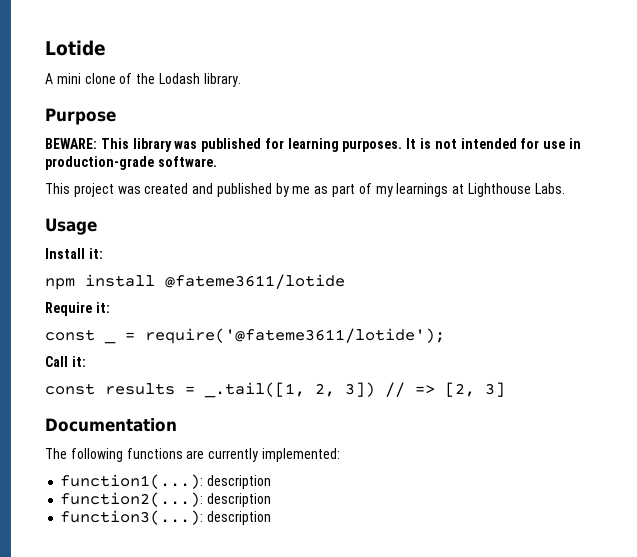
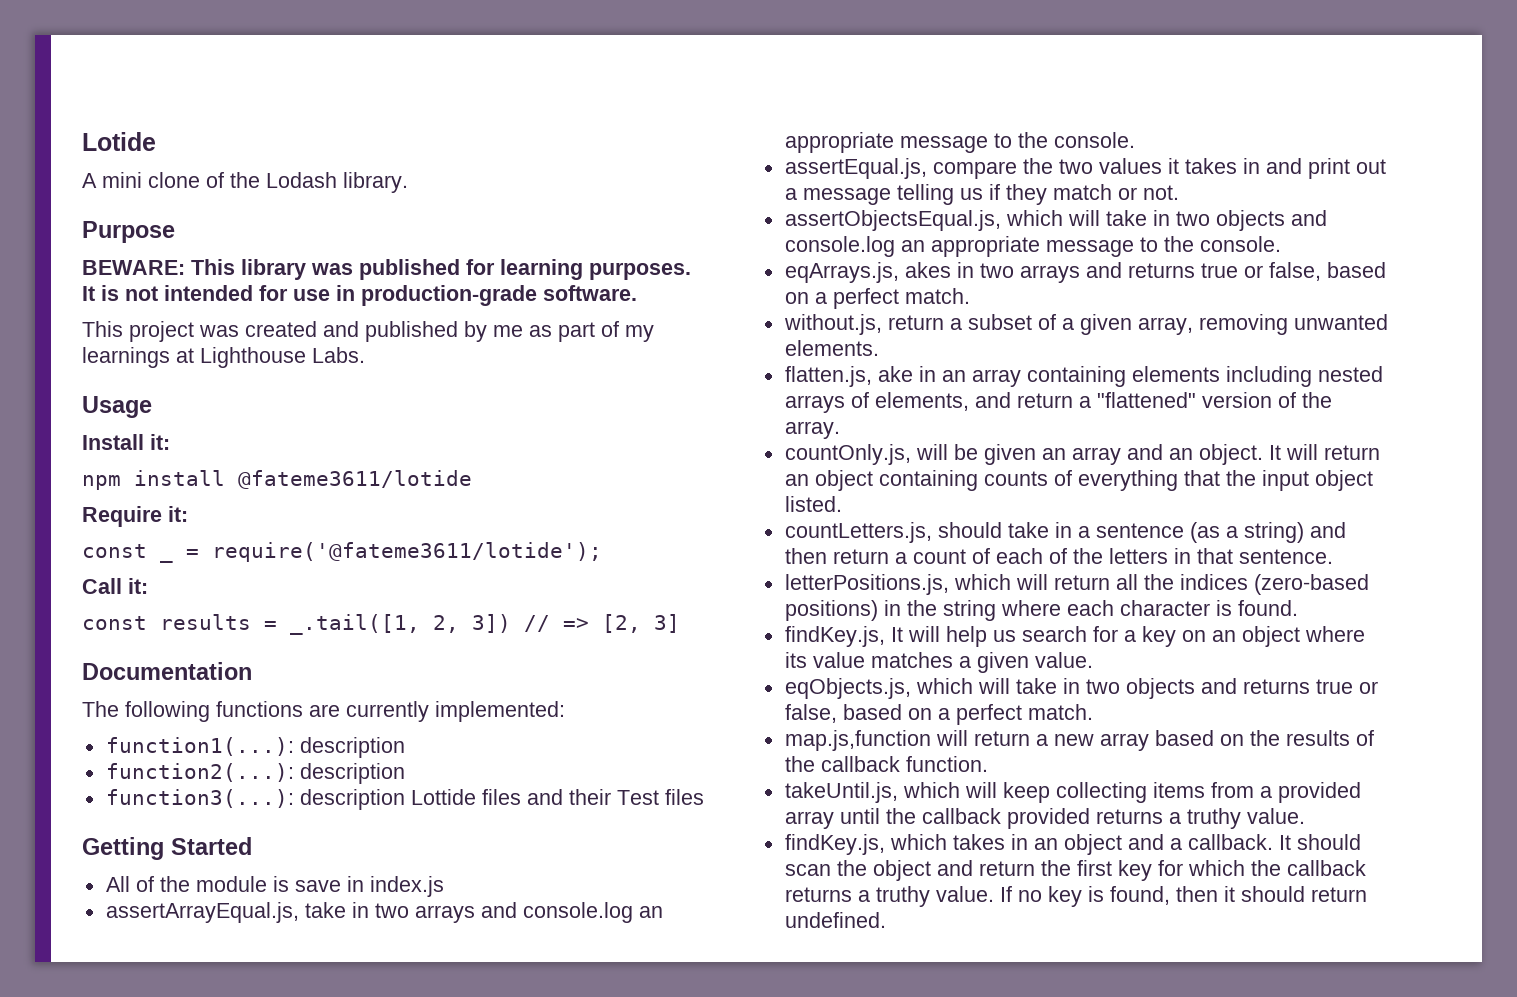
- function3(...): description
+ function3(...): description Lottide files and their Test files
+ Getting Started
+ All of the module is save in index.js
+ assertArrayEqual.js, take in two arrays and console.log an appropriate message to the console.
+ assertEqual.js, compare the two values it takes in and print out a message telling us if they match or not.
+ assertObjectsEqual.js, which will take in two objects and console.log an appropriate message to the console.
+ eqArrays.js, akes in two arrays and returns true or false, based on a perfect match.
+ without.js, return a subset of a given array, removing unwanted elements.
+ flatten.js, ake in an array containing elements including nested arrays of elements, and return a "flattened" version of the array.
+ countOnly.js, will be given an array and an object. It will return an object containing counts of everything that the input object listed.
+ countLetters.js, should take in a sentence (as a string) and then return a count of each of the letters in that sentence.
+ letterPositions.js, which will return all the indices (zero-based positions) in the string where each character is found.
+ findKey.js, It will help us search for a key on an object where its value matches a given value.
+ eqObjects.js, which will take in two objects and returns true or false, based on a perfect match.
+ map.js,function will return a new array based on the results of the callback function.
+ takeUntil.js, which will keep collecting items from a provided array until the callback provided returns a truthy value.
+ findKey.js, which takes in an object and a callback. It should scan the object and return the first key for which the callback returns a truthy value. If no key is found, then it should return undefined.

